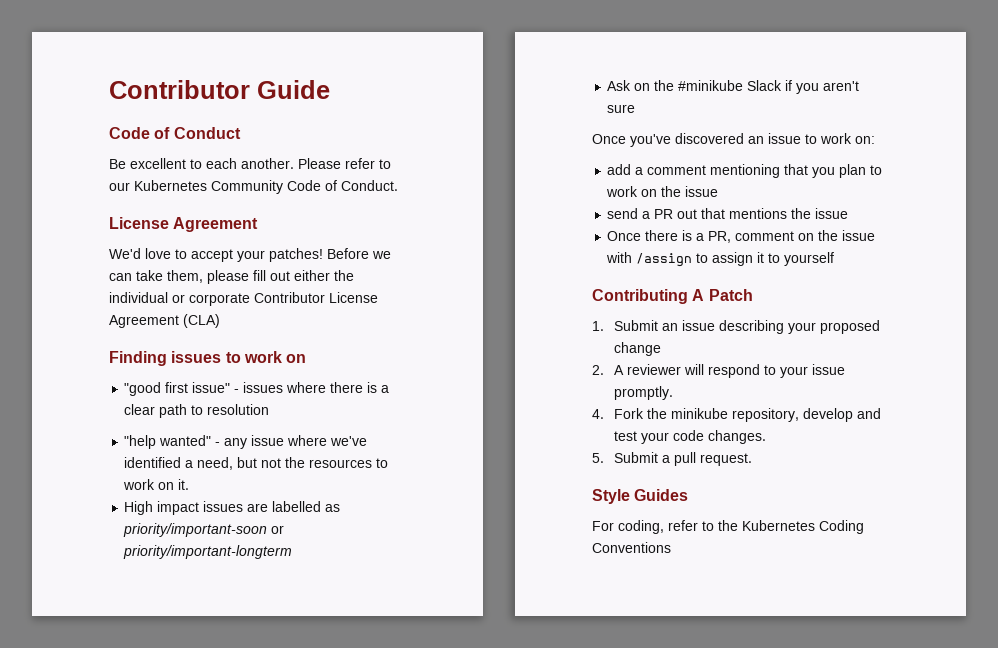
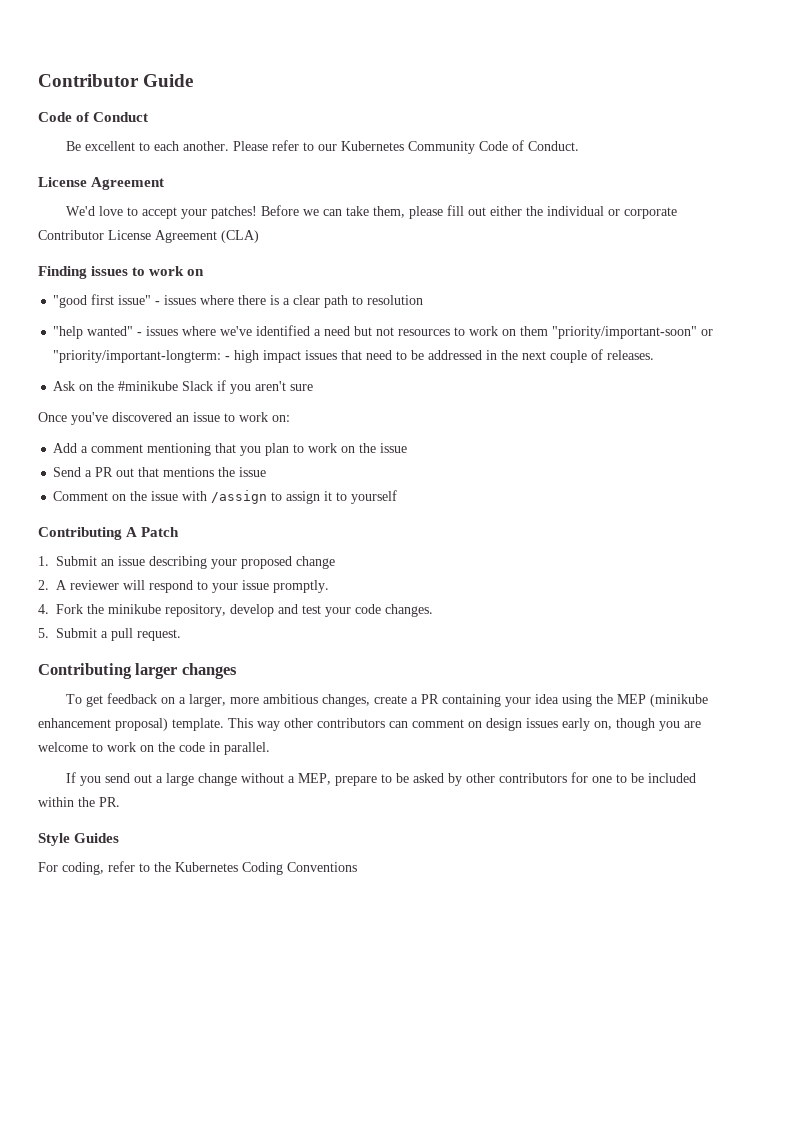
- "help wanted" - any issue where we've identified a need, but not the resources to work on it.
- High impact issues are labelled as priority/important-soon or priority/important-longterm
+ "help wanted" - issues where we've identified a need but not resources to work on them "priority/important-soon" or "priority/important-longterm: - high impact issues that need to be addressed in the next couple of releases.
- add a comment mentioning that you plan to work on the issue
+ Add a comment mentioning that you plan to work on the issue
- send a PR out that mentions the issue
+ Send a PR out that mentions the issue
- Once there is a PR, comment on the issue with /assign to assign it to yourself
+ Comment on the issue with /assign to assign it to yourself
+ Contributing larger changes
+ To get feedback on a larger, more ambitious changes, create a PR containing your idea using the MEP (minikube enhancement proposal) template. This way other contributors can comment on design issues early on, though you are welcome to work on the code in parallel.
+ If you send out a large change without a MEP, prepare to be asked by other contributors for one to be included within the PR.

